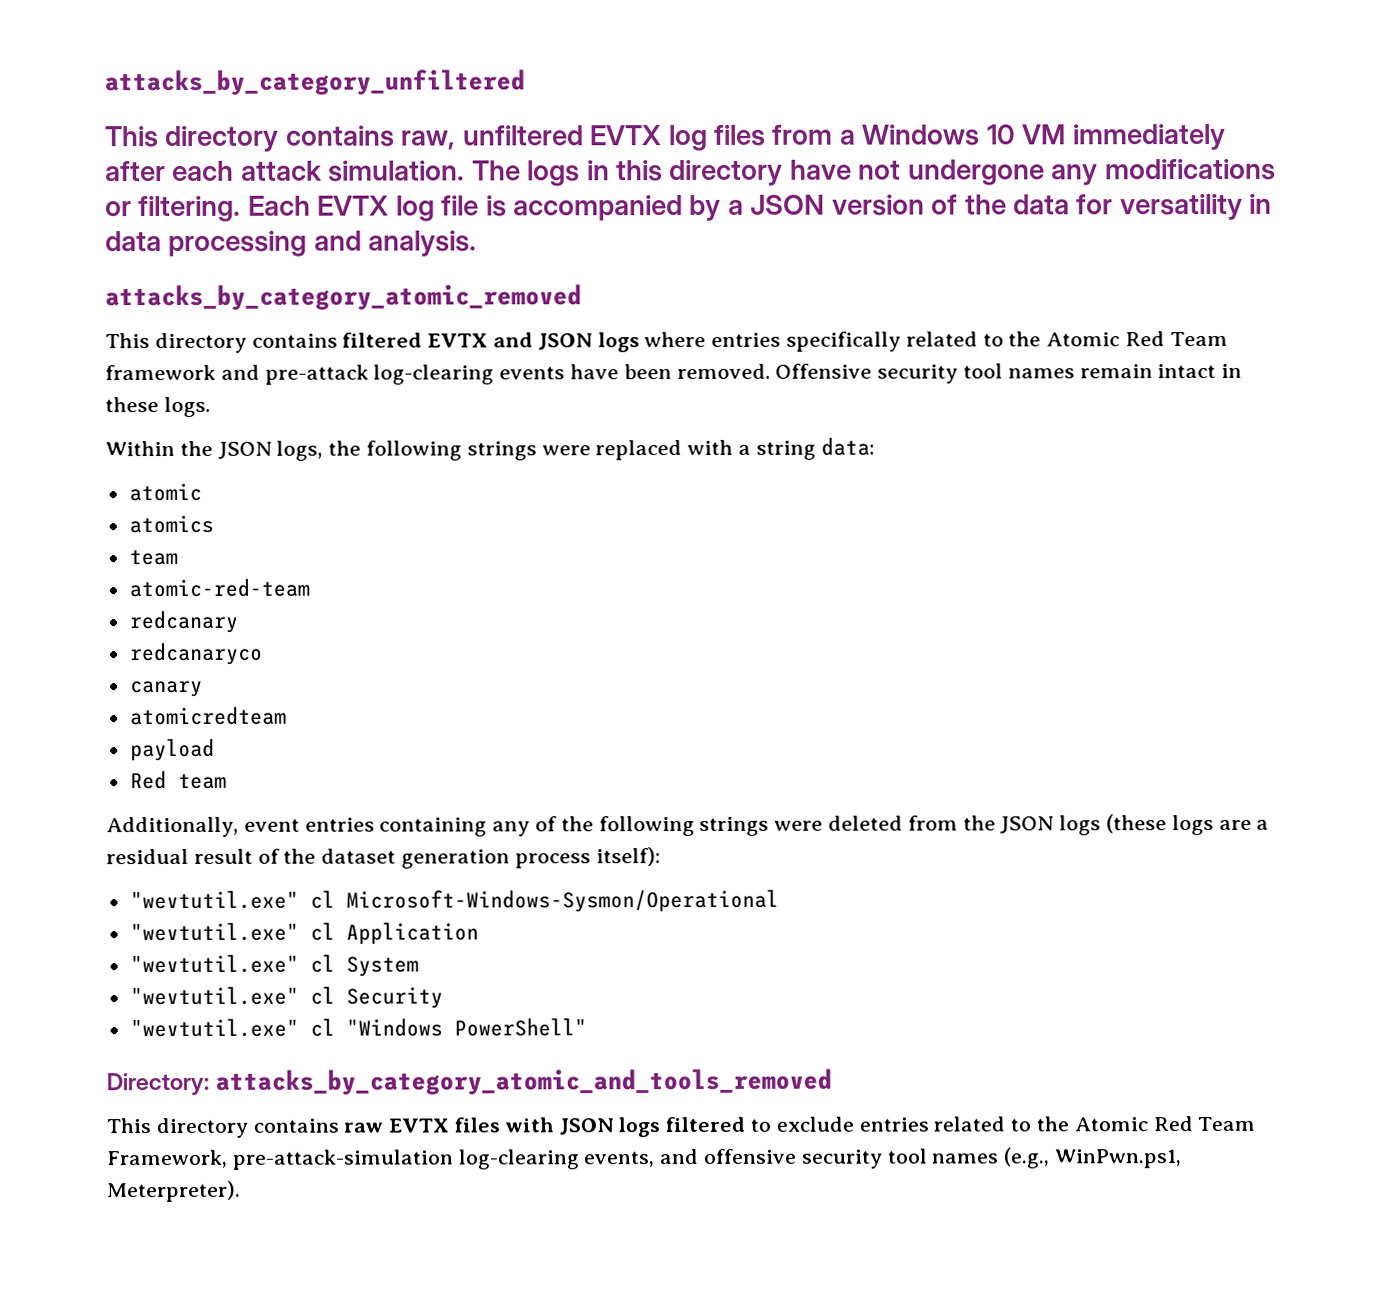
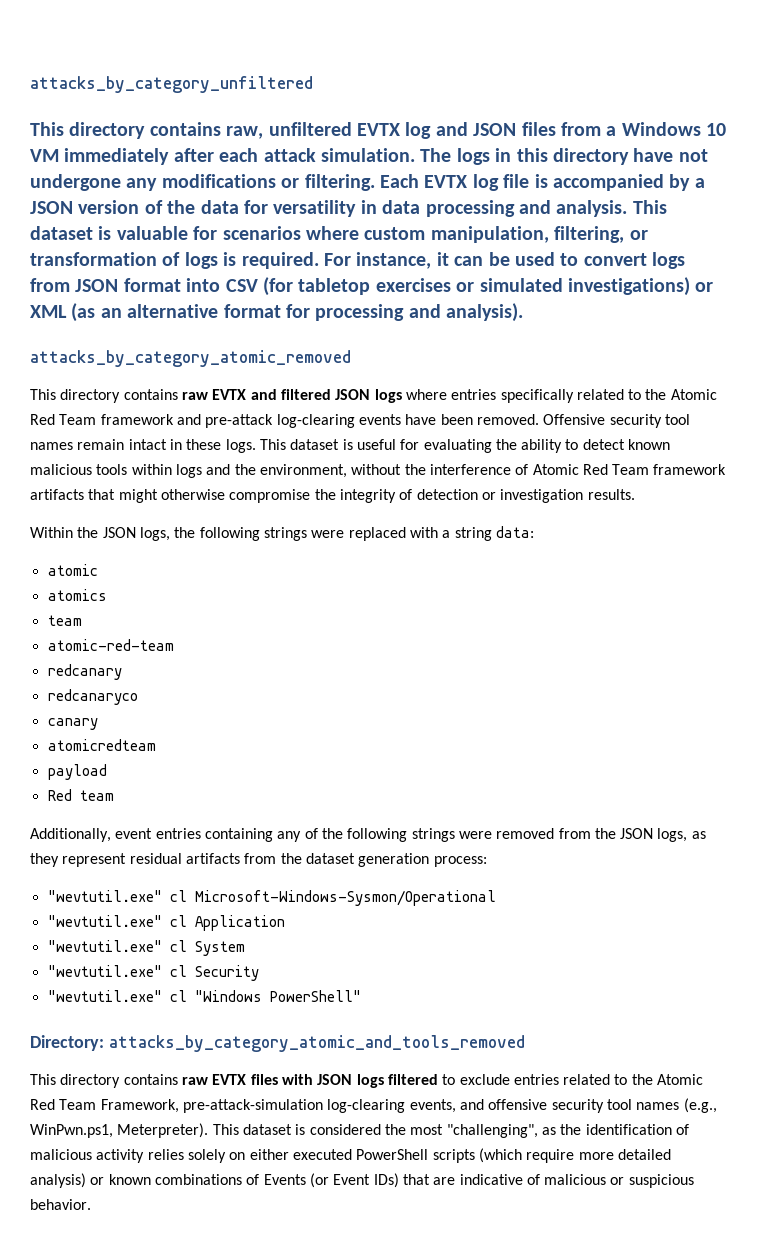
- This directory contains raw, unfiltered EVTX log files from a Windows 10 VM immediately after each attack simulation.
+ This directory contains raw, unfiltered EVTX log and JSON files from a Windows 10 VM immediately after each attack simulation.
+ This dataset is valuable for scenarios where custom manipulation, filtering, or transformation of logs is required. For instance, it can be used to convert logs from JSON format into CSV (for tabletop exercises or simulated investigations) or XML (as an alternative format for processing and analysis).
- This directory contains filtered EVTX and JSON logs where entries specifically related to the Atomic Red Team framework and pre-attack log-clearing events have been removed.
+ This directory contains raw EVTX and filtered JSON logs where entries specifically related to the Atomic Red Team framework and pre-attack log-clearing events have been removed.
+ This dataset is useful for evaluating the ability to detect known malicious tools within logs and the environment, without the interference of Atomic Red Team framework artifacts that might otherwise compromise the integrity of detection or investigation results.
- Additionally, event entries containing any of the following strings were deleted from the JSON logs (these logs are a residual result of the dataset generation process itself):
+ Additionally, event entries containing any of the following strings were removed from the JSON logs, as they represent residual artifacts from the dataset generation process:
+ This dataset is considered the most "challenging", as the identification of malicious activity relies solely on either executed PowerShell scripts (which require more detailed analysis) or known combinations of Events (or Event IDs) that are indicative of malicious or suspicious behavior.

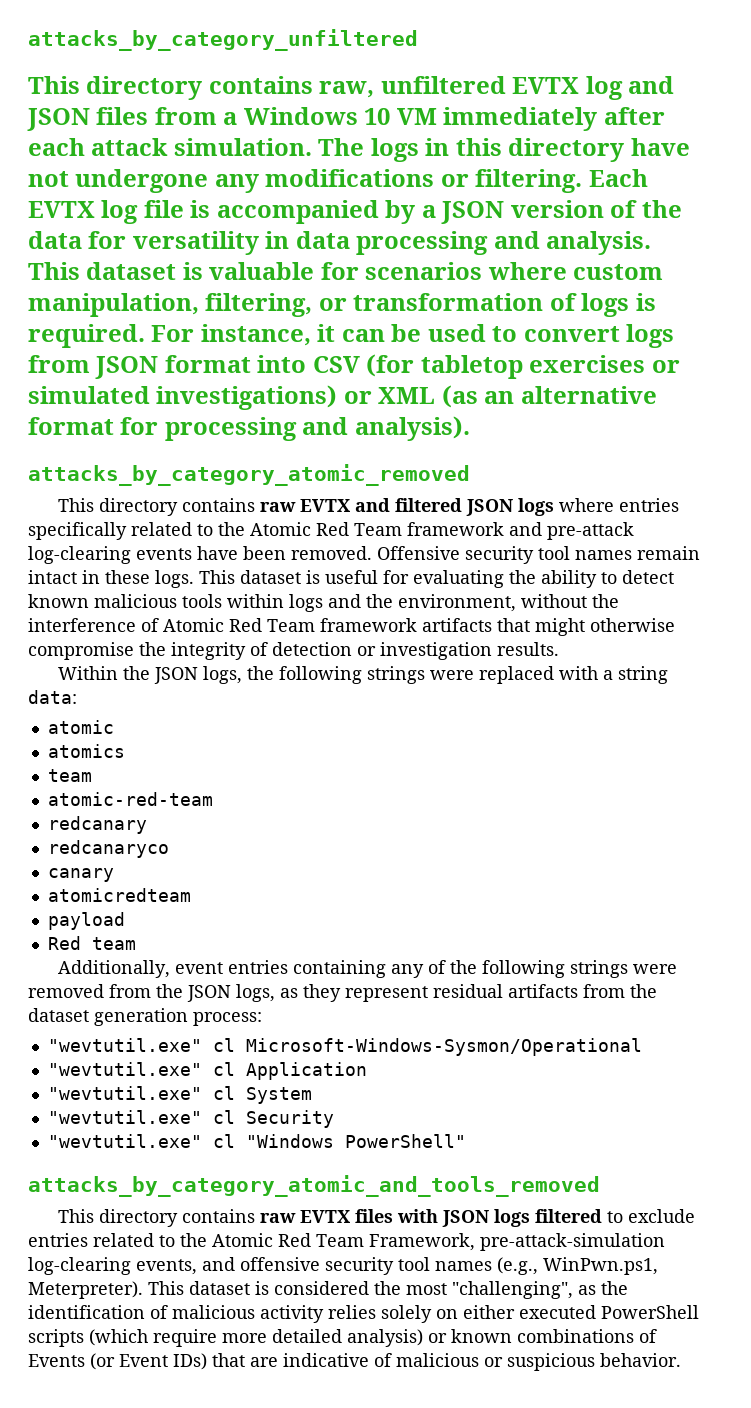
- Directory: attacks_by_category_atomic_and_tools_removed
+ attacks_by_category_atomic_and_tools_removed

